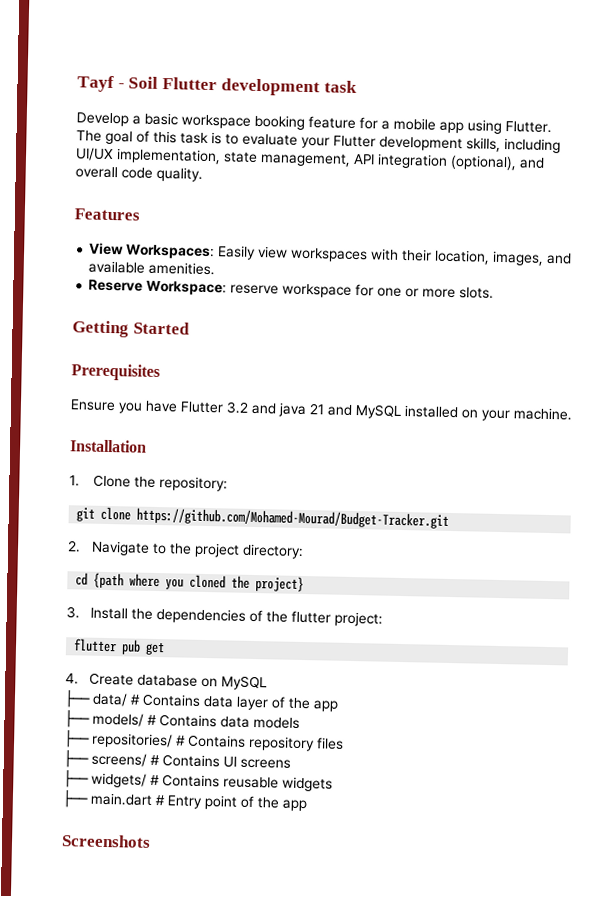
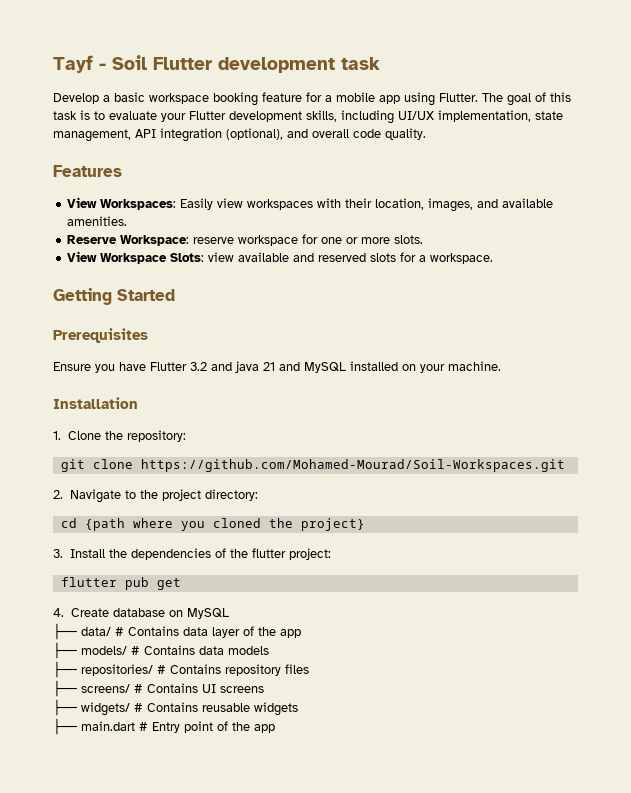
+ View Workspace Slots: view available and reserved slots for a workspace.
- git clone https://github.com/Mohamed-Mourad/Budget-Tracker.git
+ git clone https://github.com/Mohamed-Mourad/Soil-Workspaces.git
- Screenshots

